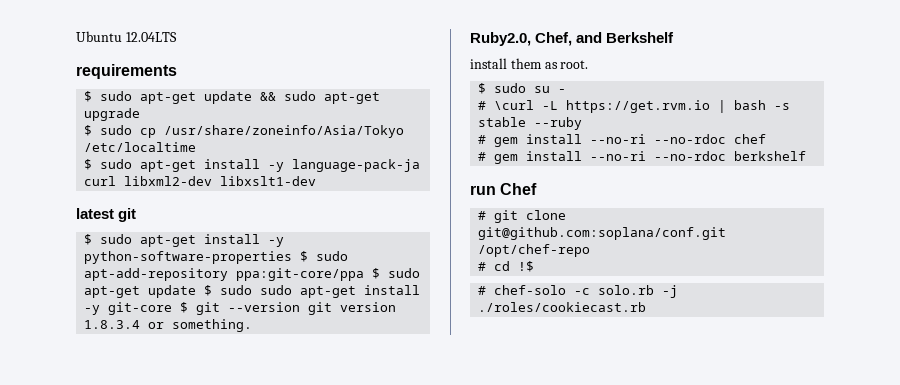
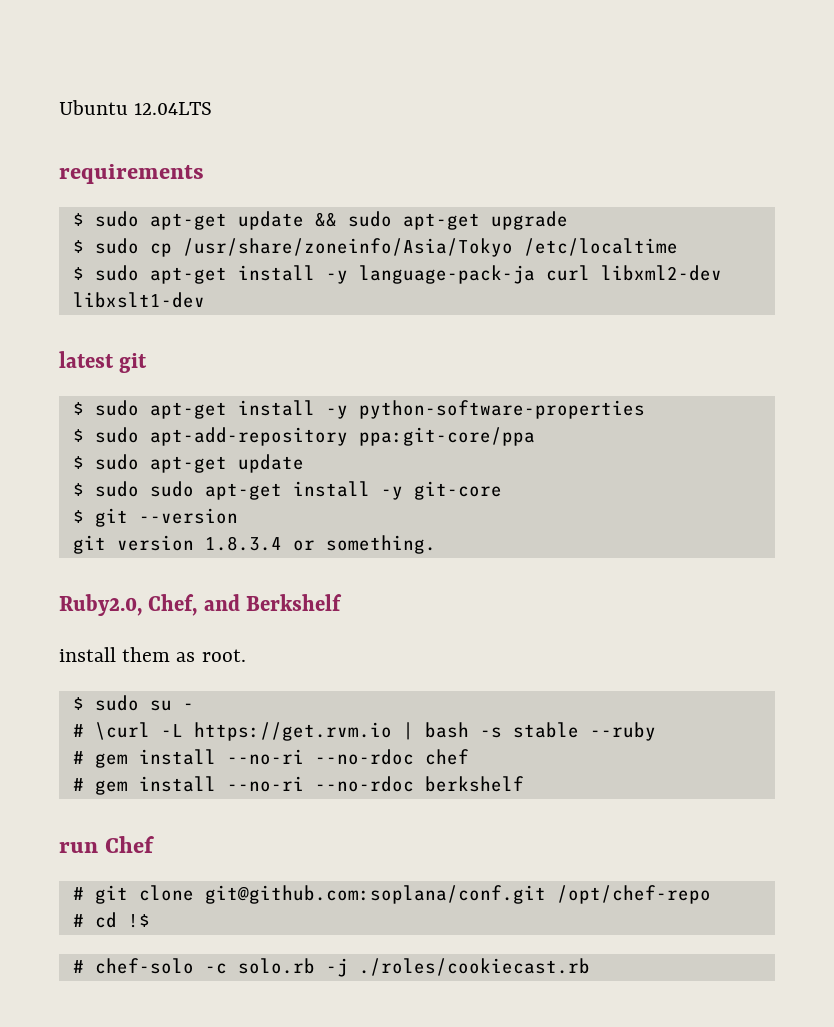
- $ sudo apt-get install -y python-software-properties $ sudo apt-add-repository ppa:git-core/ppa $ sudo apt-get update $ sudo sudo apt-get install -y git-core $ git --version git version 1.8.3.4 or something.
+ $ sudo apt-get install -y python-software-properties
+ $ sudo apt-add-repository ppa:git-core/ppa
+ $ sudo apt-get update
+ $ sudo sudo apt-get install -y git-core
+ $ git --version
+ git version 1.8.3.4 or something.

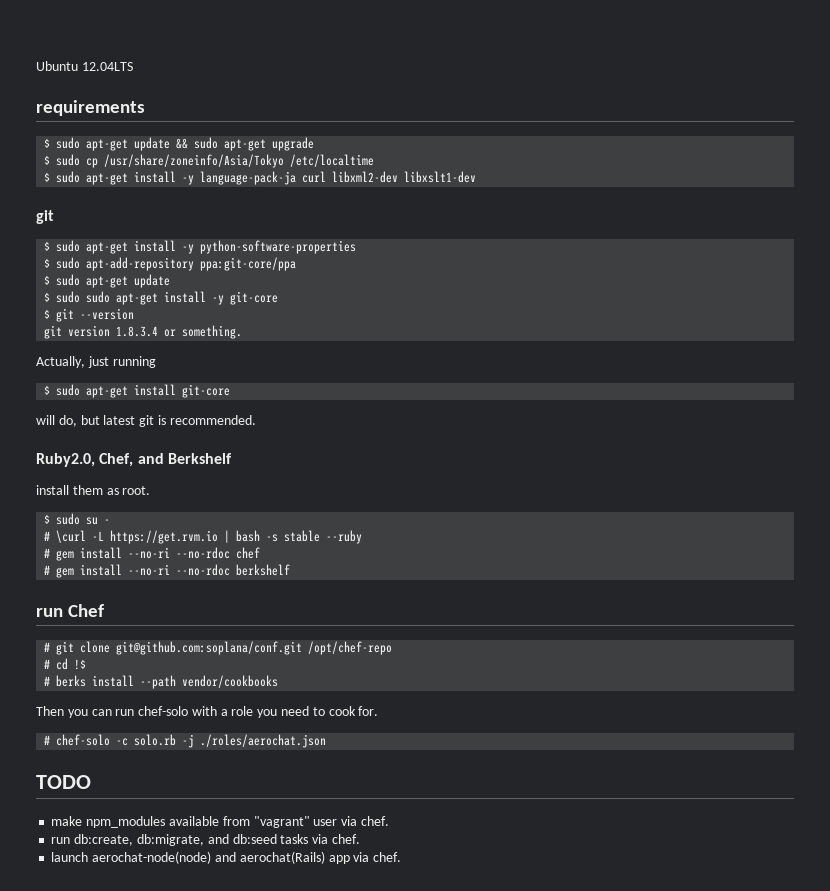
  $ sudo apt-get install -y language-pack-ja curl libxml2-dev libxslt1-dev
- latest git
+ git
+ Actually, just running
+ $ sudo apt-get install git-core
+ will do, but latest git is recommended.
+ # berks install --path vendor/cookbooks
+ Then you can run chef-solo with a role you need to cook for.
- # chef-solo -c solo.rb -j ./roles/cookiecast.rb
+ # chef-solo -c solo.rb -j ./roles/aerochat.json
+ TODO
+ make npm_modules available from "vagrant" user via chef.
+ run db:create, db:migrate, and db:seed tasks via chef.
+ launch aerochat-node(node) and aerochat(Rails) app via chef.

